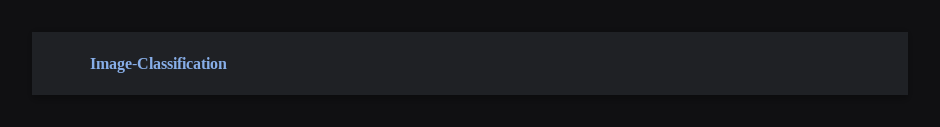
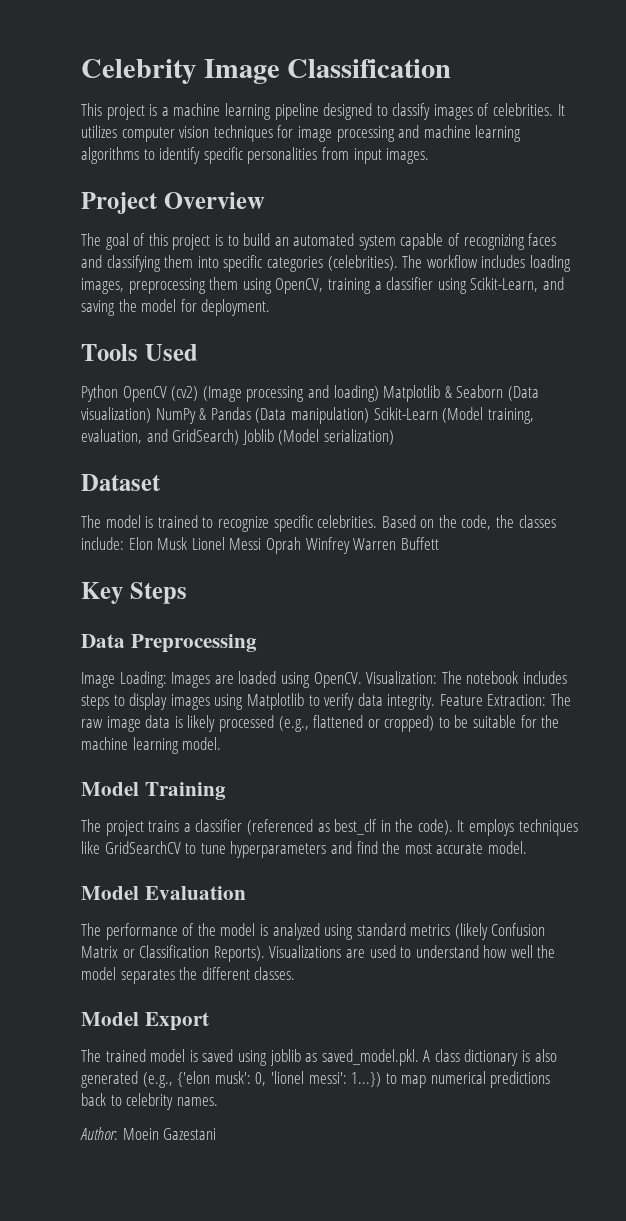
- Image-Classification
+ Celebrity Image Classification
+ This project is a machine learning pipeline designed to classify images of celebrities. It utilizes computer vision techniques for image processing and machine learning algorithms to identify specific personalities from input images.
+ Project Overview
+ The goal of this project is to build an automated system capable of recognizing faces and classifying them into specific categories (celebrities). The workflow includes loading images, preprocessing them using OpenCV, training a classifier using Scikit-Learn, and saving the model for deployment.
+ Tools Used
+ Python OpenCV (cv2) (Image processing and loading) Matplotlib & Seaborn (Data visualization) NumPy & Pandas (Data manipulation) Scikit-Learn (Model training, evaluation, and GridSearch) Joblib (Model serialization)
+ Dataset
+ The model is trained to recognize specific celebrities. Based on the code, the classes include: Elon Musk Lionel Messi Oprah Winfrey Warren Buffett
+ Key Steps
+ Data Preprocessing
+ Image Loading: Images are loaded using OpenCV. Visualization: The notebook includes steps to display images using Matplotlib to verify data integrity. Feature Extraction: The raw image data is likely processed (e.g., flattened or cropped) to be suitable for the machine learning model.
+ Model Training
+ The project trains a classifier (referenced as best_clf in the code). It employs techniques like GridSearchCV to tune hyperparameters and find the most accurate model.
+ Model Evaluation
+ The performance of the model is analyzed using standard metrics (likely Confusion Matrix or Classification Reports). Visualizations are used to understand how well the model separates the different classes.
+ Model Export
+ The trained model is saved using joblib as saved_model.pkl. A class dictionary is also generated (e.g., {'elon musk': 0, 'lionel messi': 1...}) to map numerical predictions back to celebrity names.
+ Author: Moein Gazestani

